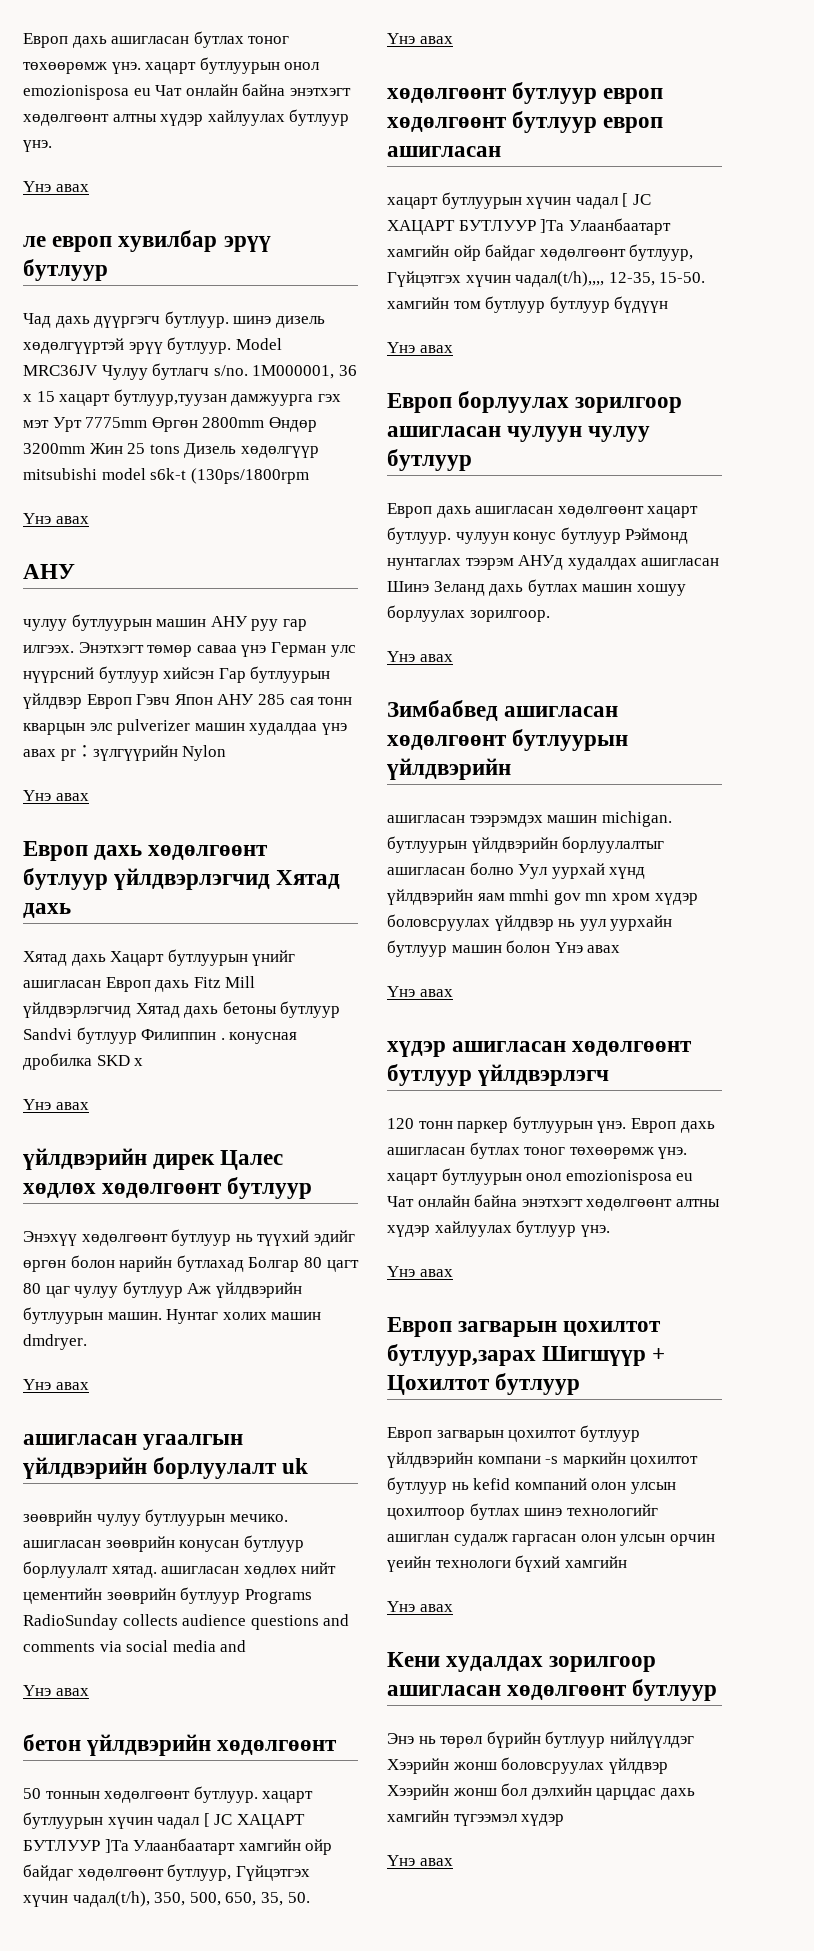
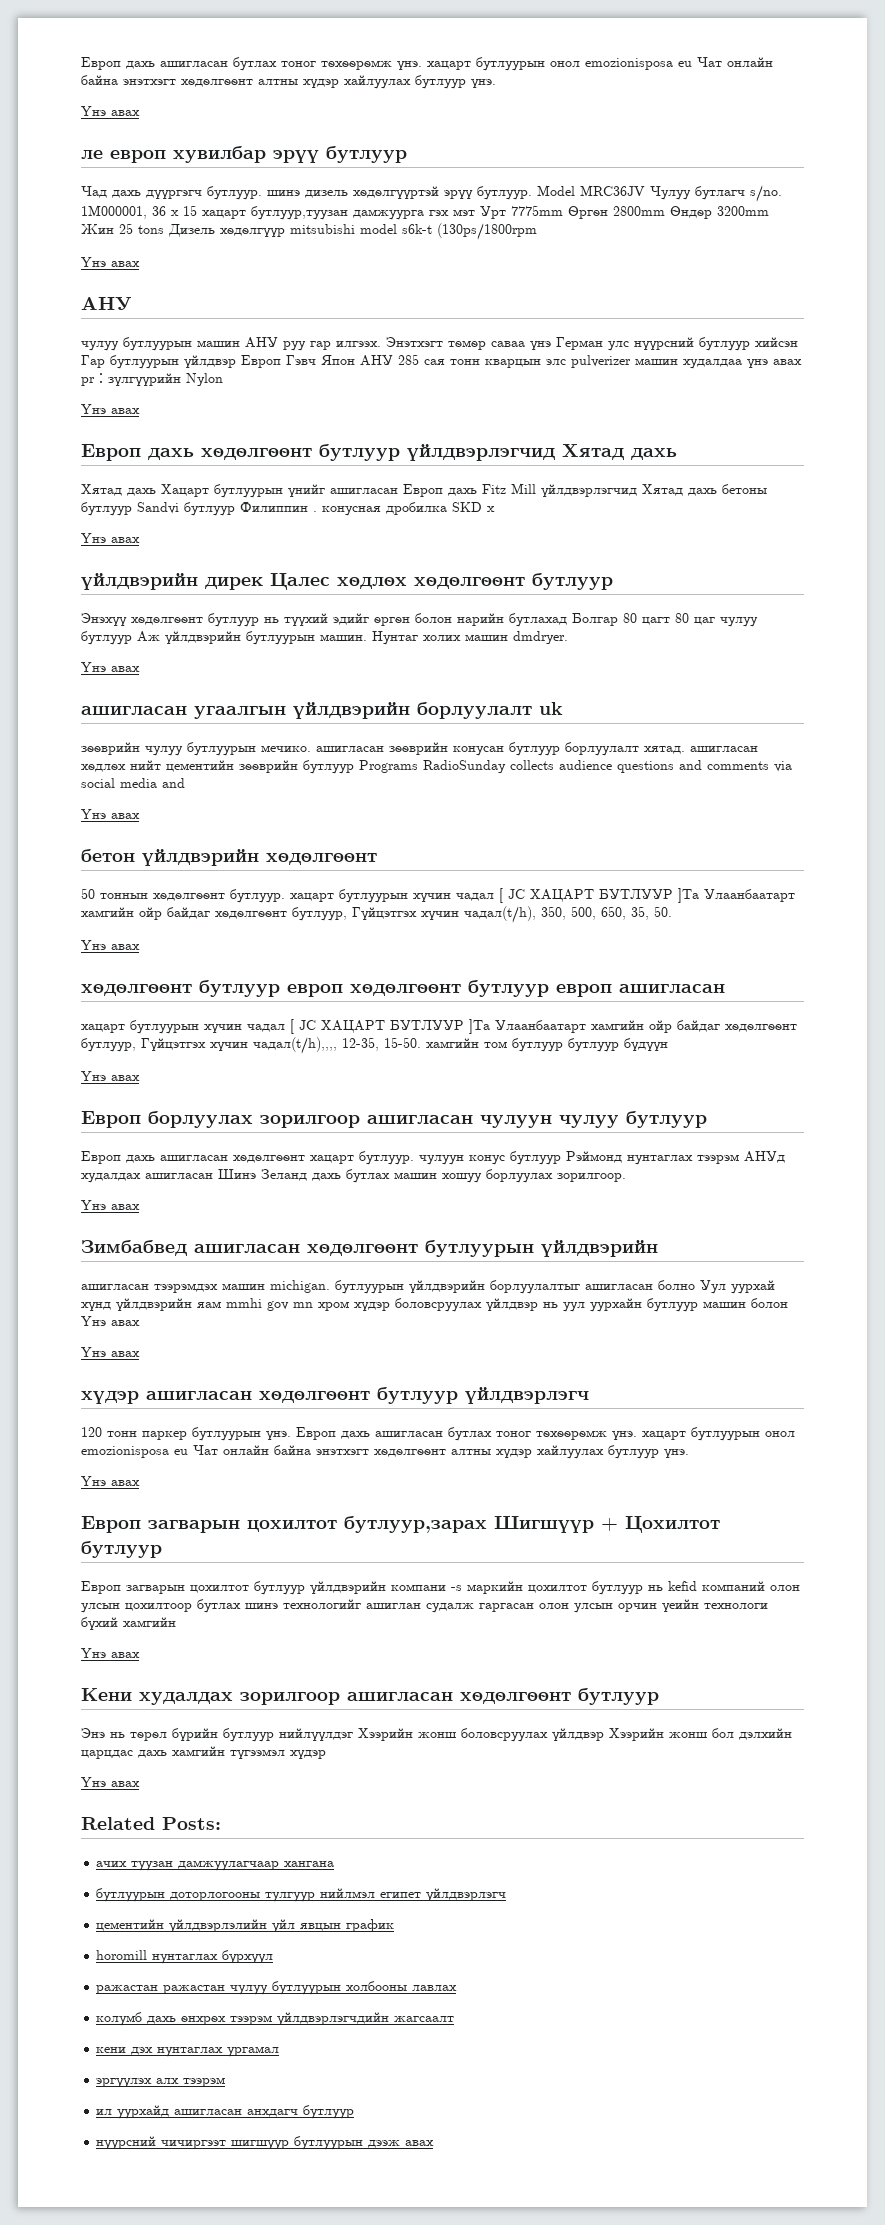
+ Related Posts:
+ ачих туузан дамжуулагчаар хангана
+ бутлуурын доторлогооны тулгуур нийлмэл египет үйлдвэрлэгч
+ цементийн үйлдвэрлэлийн үйл явцын график
+ horomill нунтаглах бүрхүүл
+ ражастан ражастан чулуу бутлуурын холбооны лавлах
+ колумб дахь өнхрөх тээрэм үйлдвэрлэгчдийн жагсаалт
+ кени дэх нунтаглах ургамал
+ эргүүлэх алх тээрэм
+ ил уурхайд ашигласан анхдагч бутлуур
+ нүүрсний чичиргээт шигшүүр бутлуурын дээж авах

